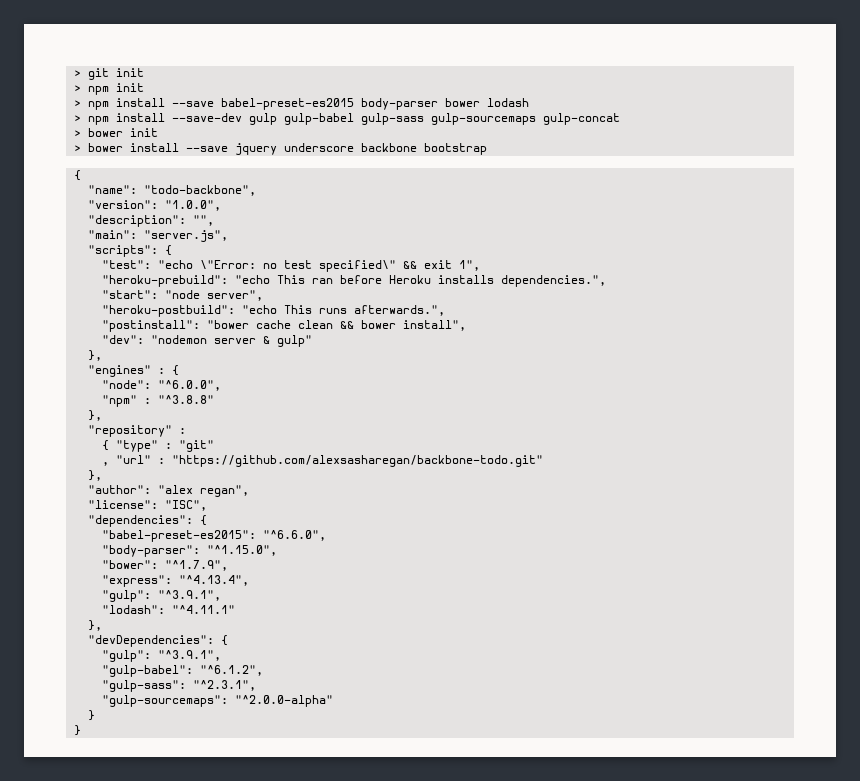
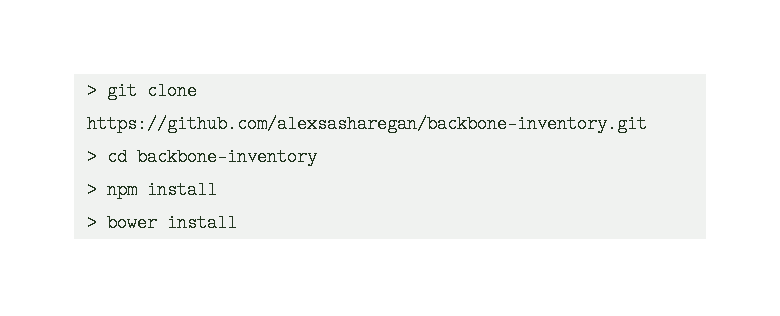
- > git init
- > npm init
- > npm install --save babel-preset-es2015 body-parser bower lodash
- > npm install --save-dev gulp gulp-babel gulp-sass gulp-sourcemaps gulp-concat
- > bower init
- > bower install --save jquery underscore backbone bootstrap
- {
- "name": "todo-backbone",
- "version": "1.0.0",
- "description": "",
- "main": "server.js",
- "scripts": {
- "test": "echo \"Error: no test specified\" && exit 1",
- "heroku-prebuild": "echo This ran before Heroku installs dependencies.",
- "start": "node server",
- "heroku-postbuild": "echo This runs afterwards.",
- "postinstall": "bower cache clean && bower install",
- "dev": "nodemon server & gulp"
- },
- "engines" : {
- "node": "^6.0.0",
- "npm" : "^3.8.8"
- },
- "repository" :
- { "type" : "git"
- , "url" : "https://github.com/alexsasharegan/backbone-todo.git"
- },
- "author": "alex regan",
- "license": "ISC",
- "dependencies": {
- "babel-preset-es2015": "^6.6.0",
- "body-parser": "^1.15.0",
- "bower": "^1.7.9",
- "express": "^4.13.4",
- "gulp": "^3.9.1",
- "lodash": "^4.11.1"
- },
- "devDependencies": {
- "gulp": "^3.9.1",
- "gulp-babel": "^6.1.2",
- "gulp-sass": "^2.3.1",
- "gulp-sourcemaps": "^2.0.0-alpha"
- }
- }
+ > git clone https://github.com/alexsasharegan/backbone-inventory.git
+ > cd backbone-inventory
+ > npm install
+ > bower install

